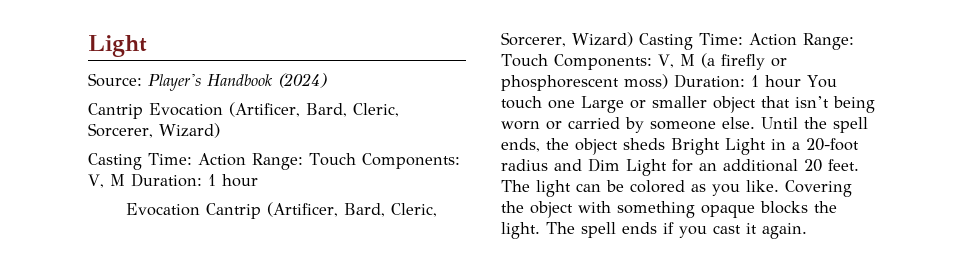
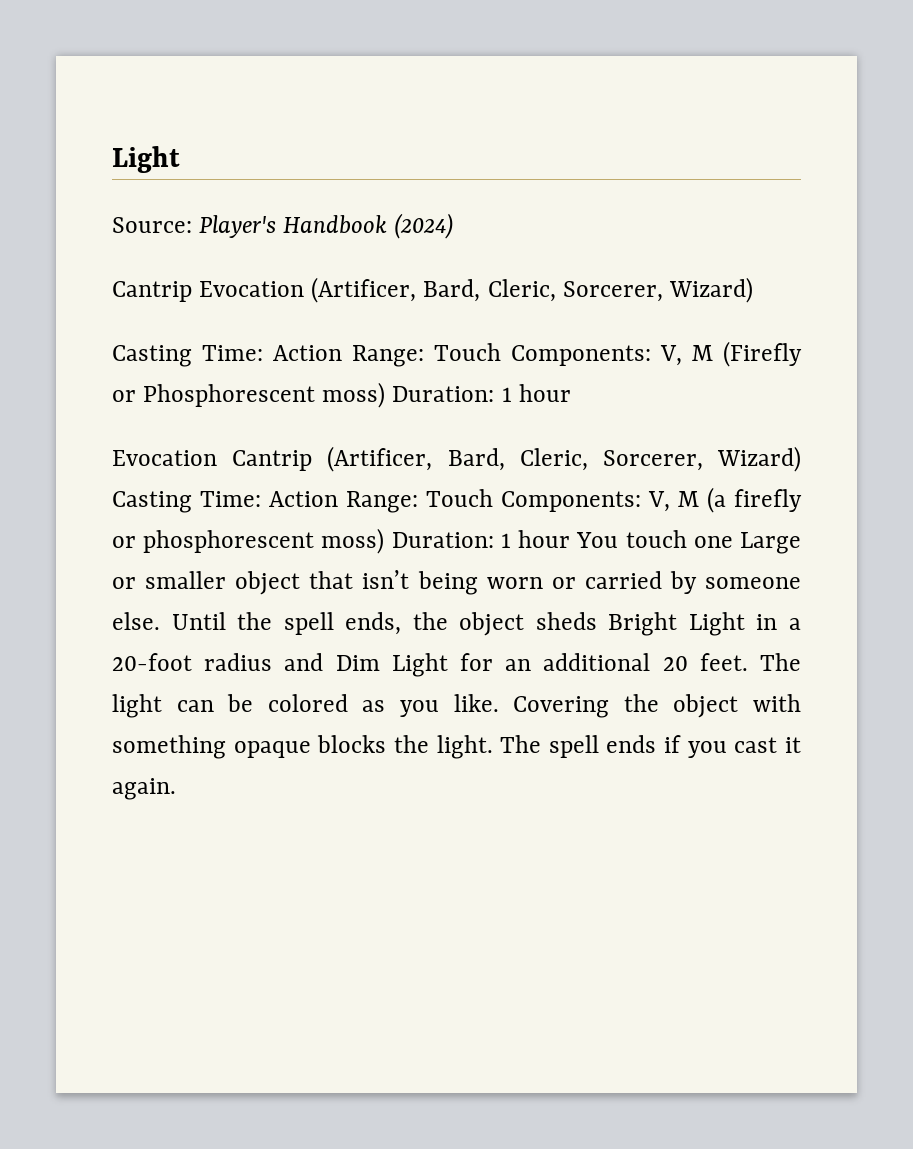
- Casting Time: Action Range: Touch Components: V, M Duration: 1 hour
+ Casting Time: Action Range: Touch Components: V, M (Firefly or Phosphorescent moss) Duration: 1 hour

